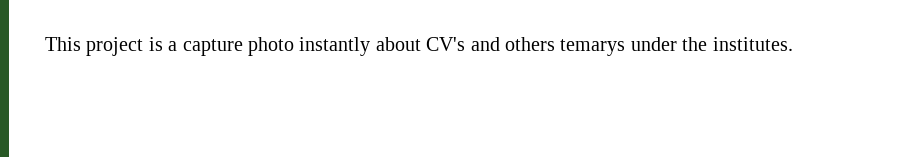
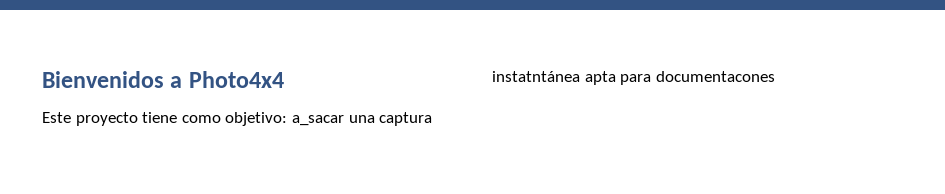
- This project is a capture photo instantly about CV's and others temarys under the institutes.
+ Bienvenidos a Photo4x4
+ Este proyecto tiene como objetivo: a_sacar una captura instatntánea apta para documentacones

